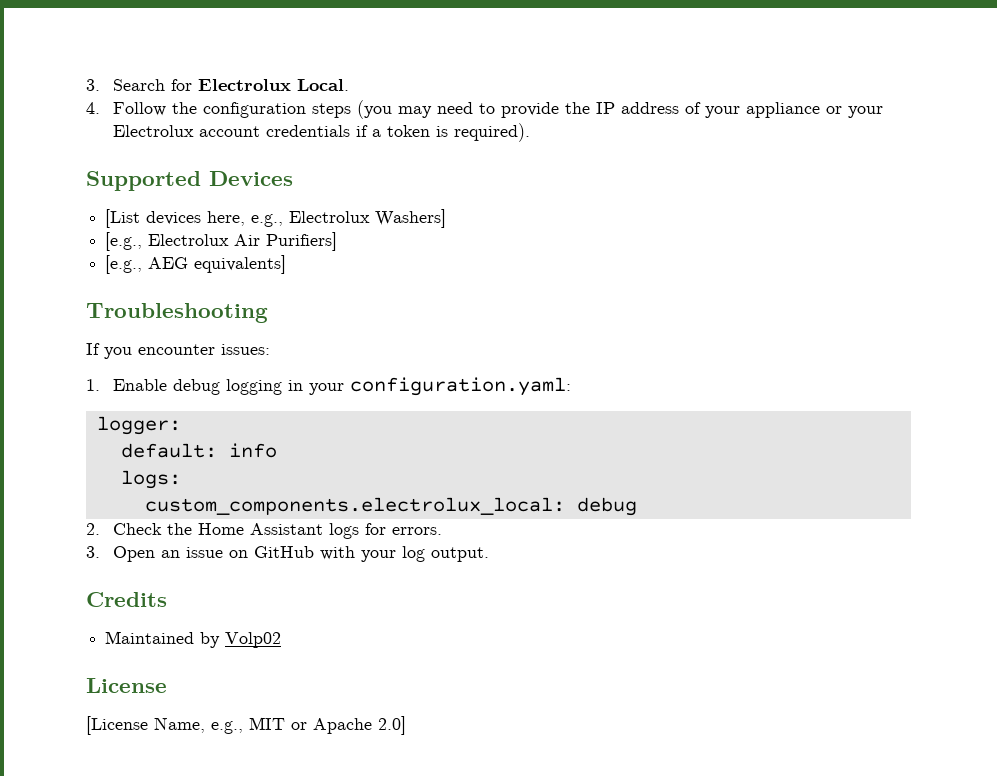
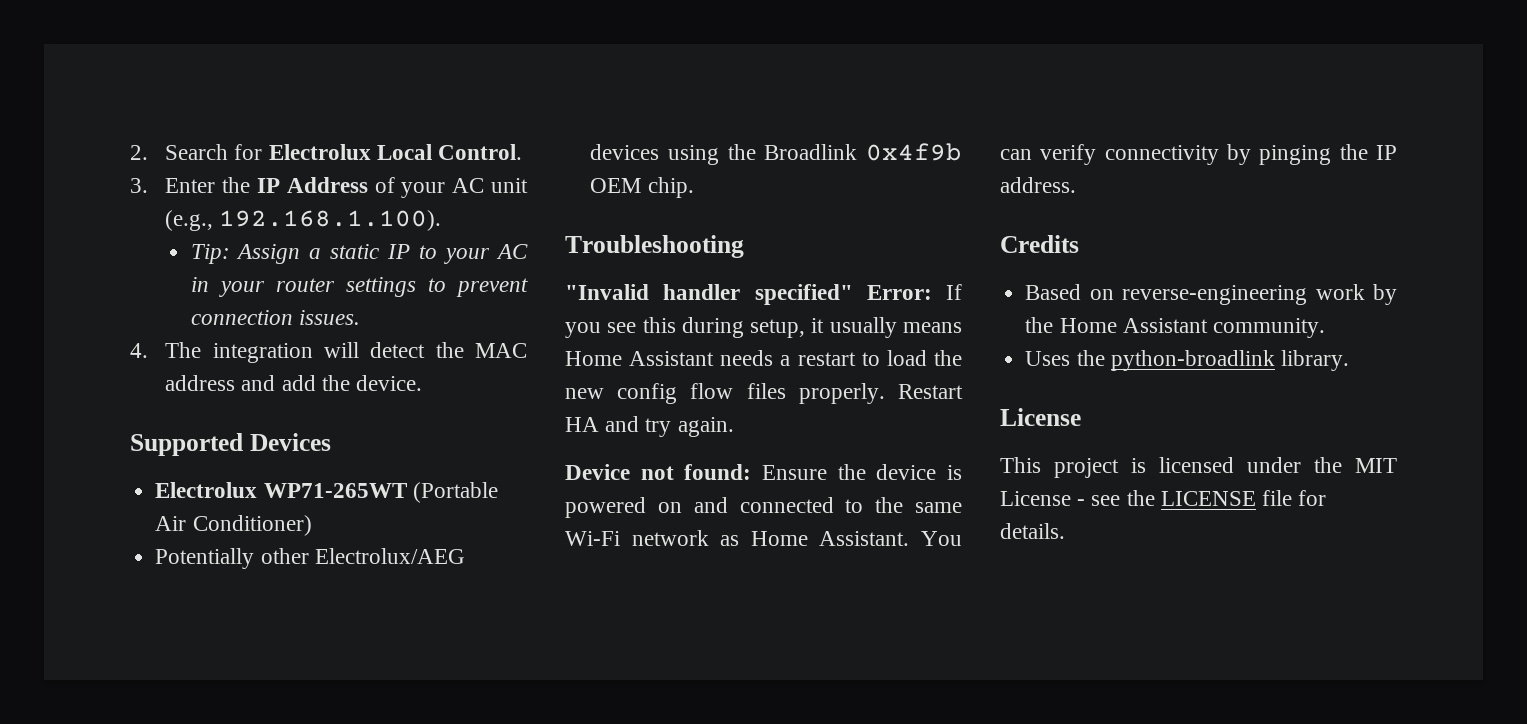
- 3. Search for Electrolux Local.
- 4. Follow the configuration steps (you may need to provide the IP address of your appliance or your Electrolux account credentials if a token is required).
+ 2. Search for Electrolux Local Control.
+ 3. Enter the IP Address of your AC unit (e.g., 192.168.1.100).
+ Tip: Assign a static IP to your AC in your router settings to prevent connection issues.
+ 4. The integration will detect the MAC address and add the device.
  Supported Devices
- [List devices here, e.g., Electrolux Washers]
- [e.g., Electrolux Air Purifiers]
- [e.g., AEG equivalents]
+ Electrolux WP71-265WT (Portable Air Conditioner)
+ Potentially other Electrolux/AEG devices using the Broadlink 0x4f9b OEM chip.
  Troubleshooting
- If you encounter issues:
- 1. Enable debug logging in your configuration.yaml:
- logger:
- default: info
- logs:
- custom_components.electrolux_local: debug
- 2. Check the Home Assistant logs for errors.
- 3. Open an issue on GitHub with your log output.
+ "Invalid handler specified" Error: If you see this during setup, it usually means Home Assistant needs a restart to load the new config flow files properly. Restart HA and try again.
+ Device not found: Ensure the device is powered on and connected to the same Wi-Fi network as Home Assistant. You can verify connectivity by pinging the IP address.
  Credits
- Maintained by Volp02
+ Based on reverse-engineering work by the Home Assistant community.
+ Uses the python-broadlink library.
  License
- [License Name, e.g., MIT or Apache 2.0]
+ This project is licensed under the MIT License - see the LICENSE file for details.

